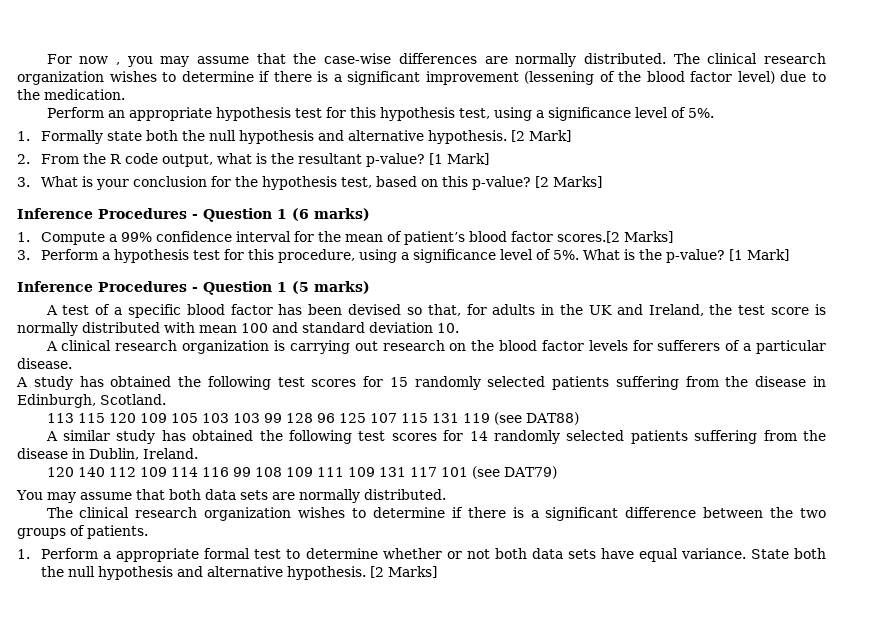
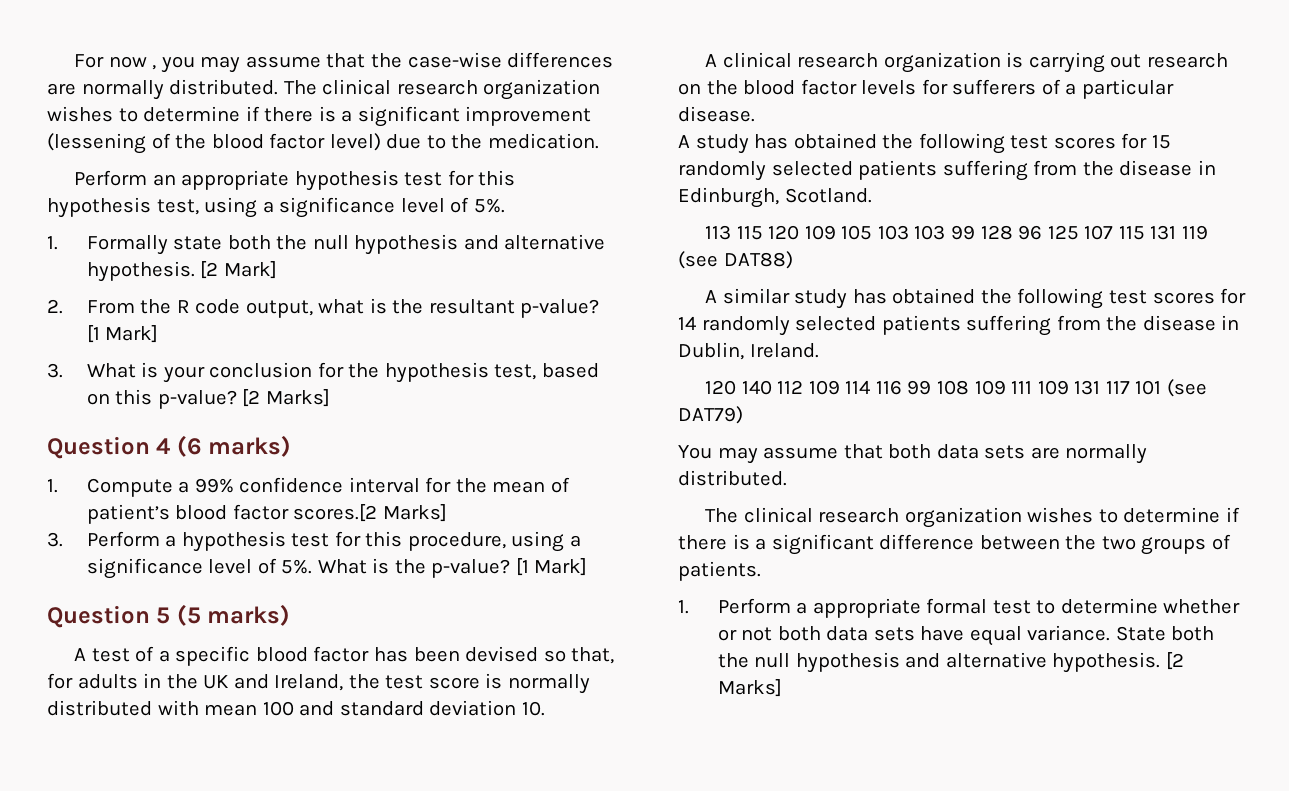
- Inference Procedures - Question 1 (6 marks)
+ Question 4 (6 marks)
- Inference Procedures - Question 1 (5 marks)
+ Question 5 (5 marks)

